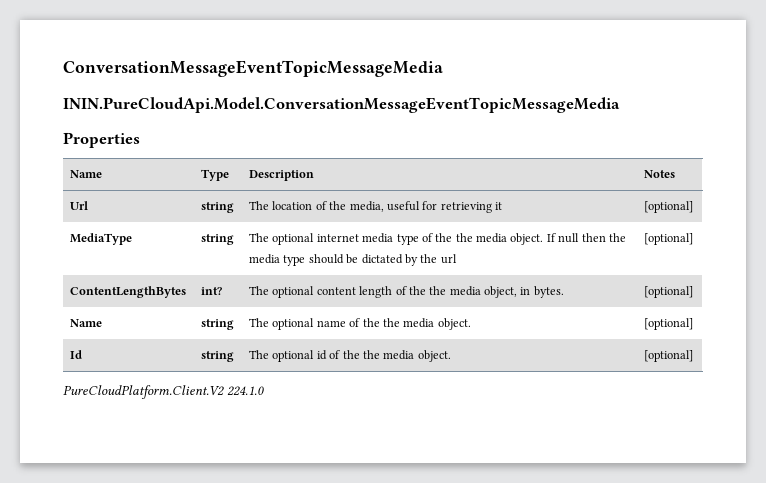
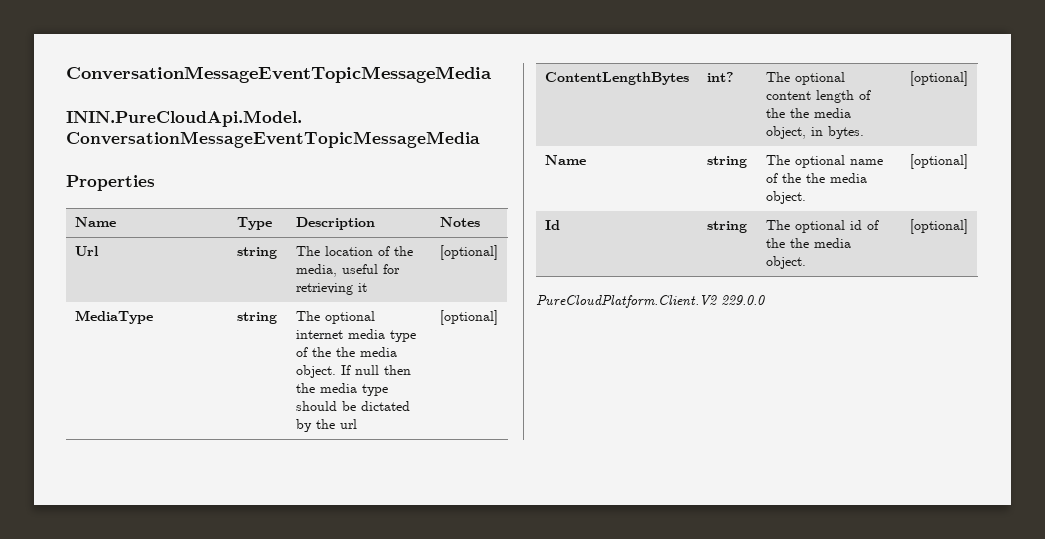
- PureCloudPlatform.Client.V2 224.1.0
+ PureCloudPlatform.Client.V2 229.0.0

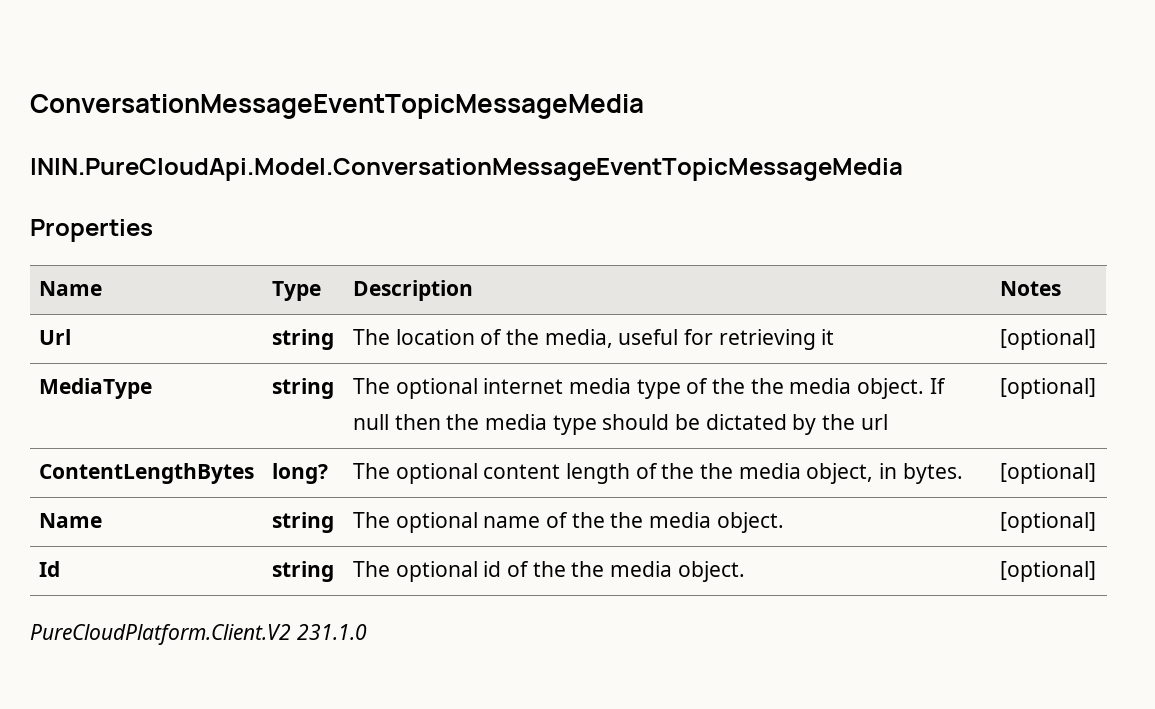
- ContentLengthBytes | int? | The optional content length of the the media object, in bytes. | [optional]
+ ContentLengthBytes | long? | The optional content length of the the media object, in bytes. | [optional]
- PureCloudPlatform.Client.V2 229.0.0
+ PureCloudPlatform.Client.V2 231.1.0

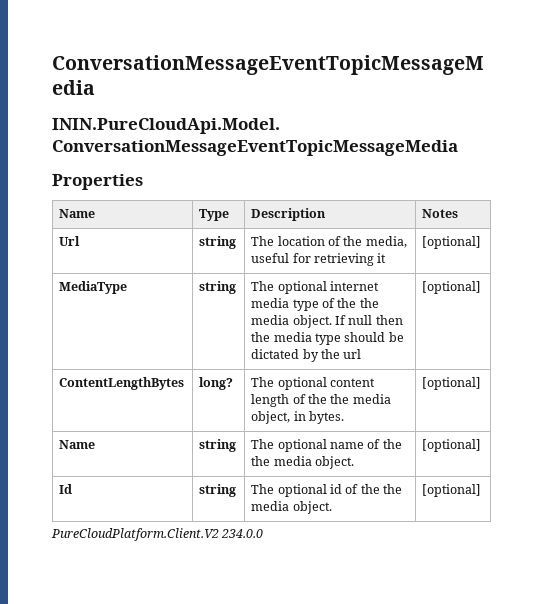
- PureCloudPlatform.Client.V2 231.1.0
+ PureCloudPlatform.Client.V2 234.0.0

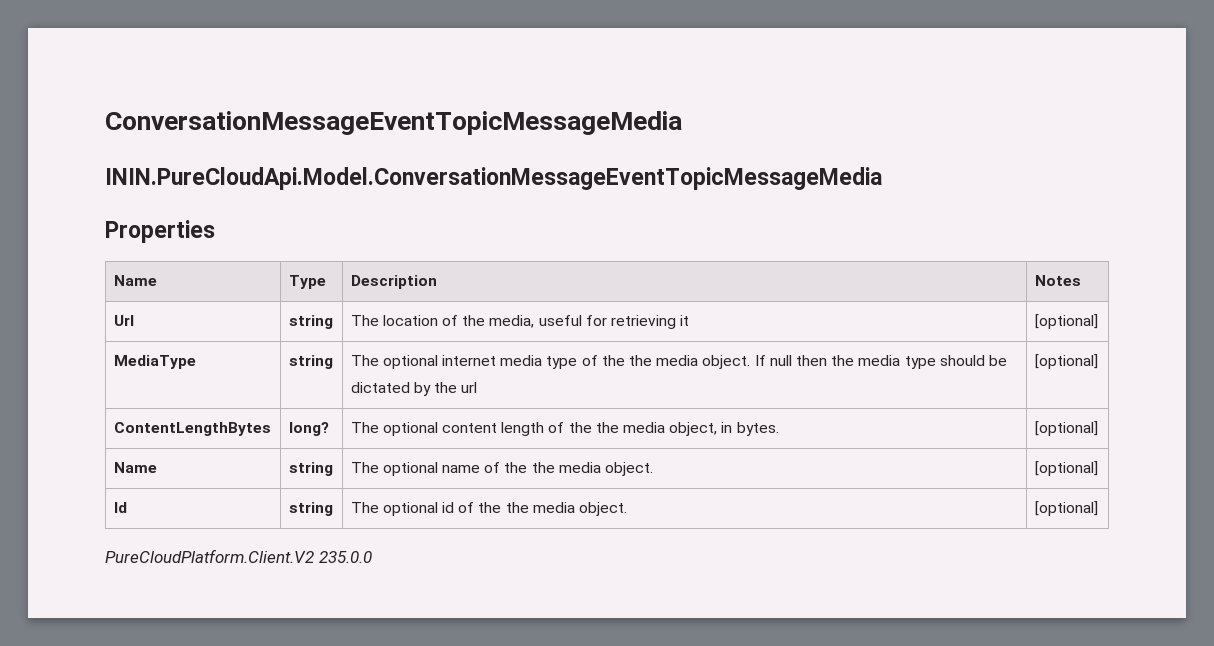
- PureCloudPlatform.Client.V2 234.0.0
+ PureCloudPlatform.Client.V2 235.0.0

